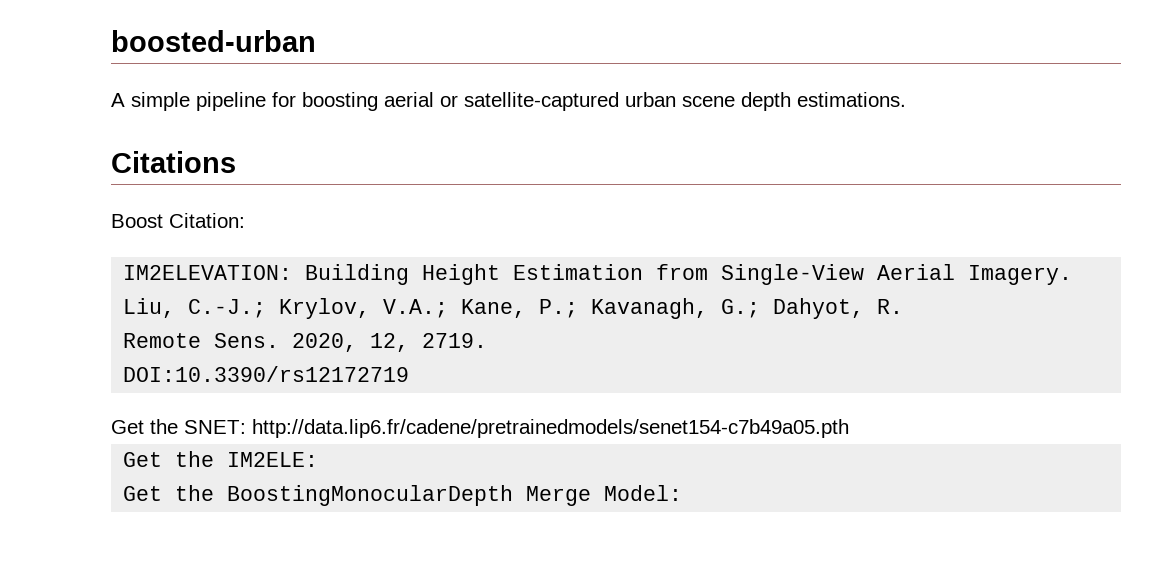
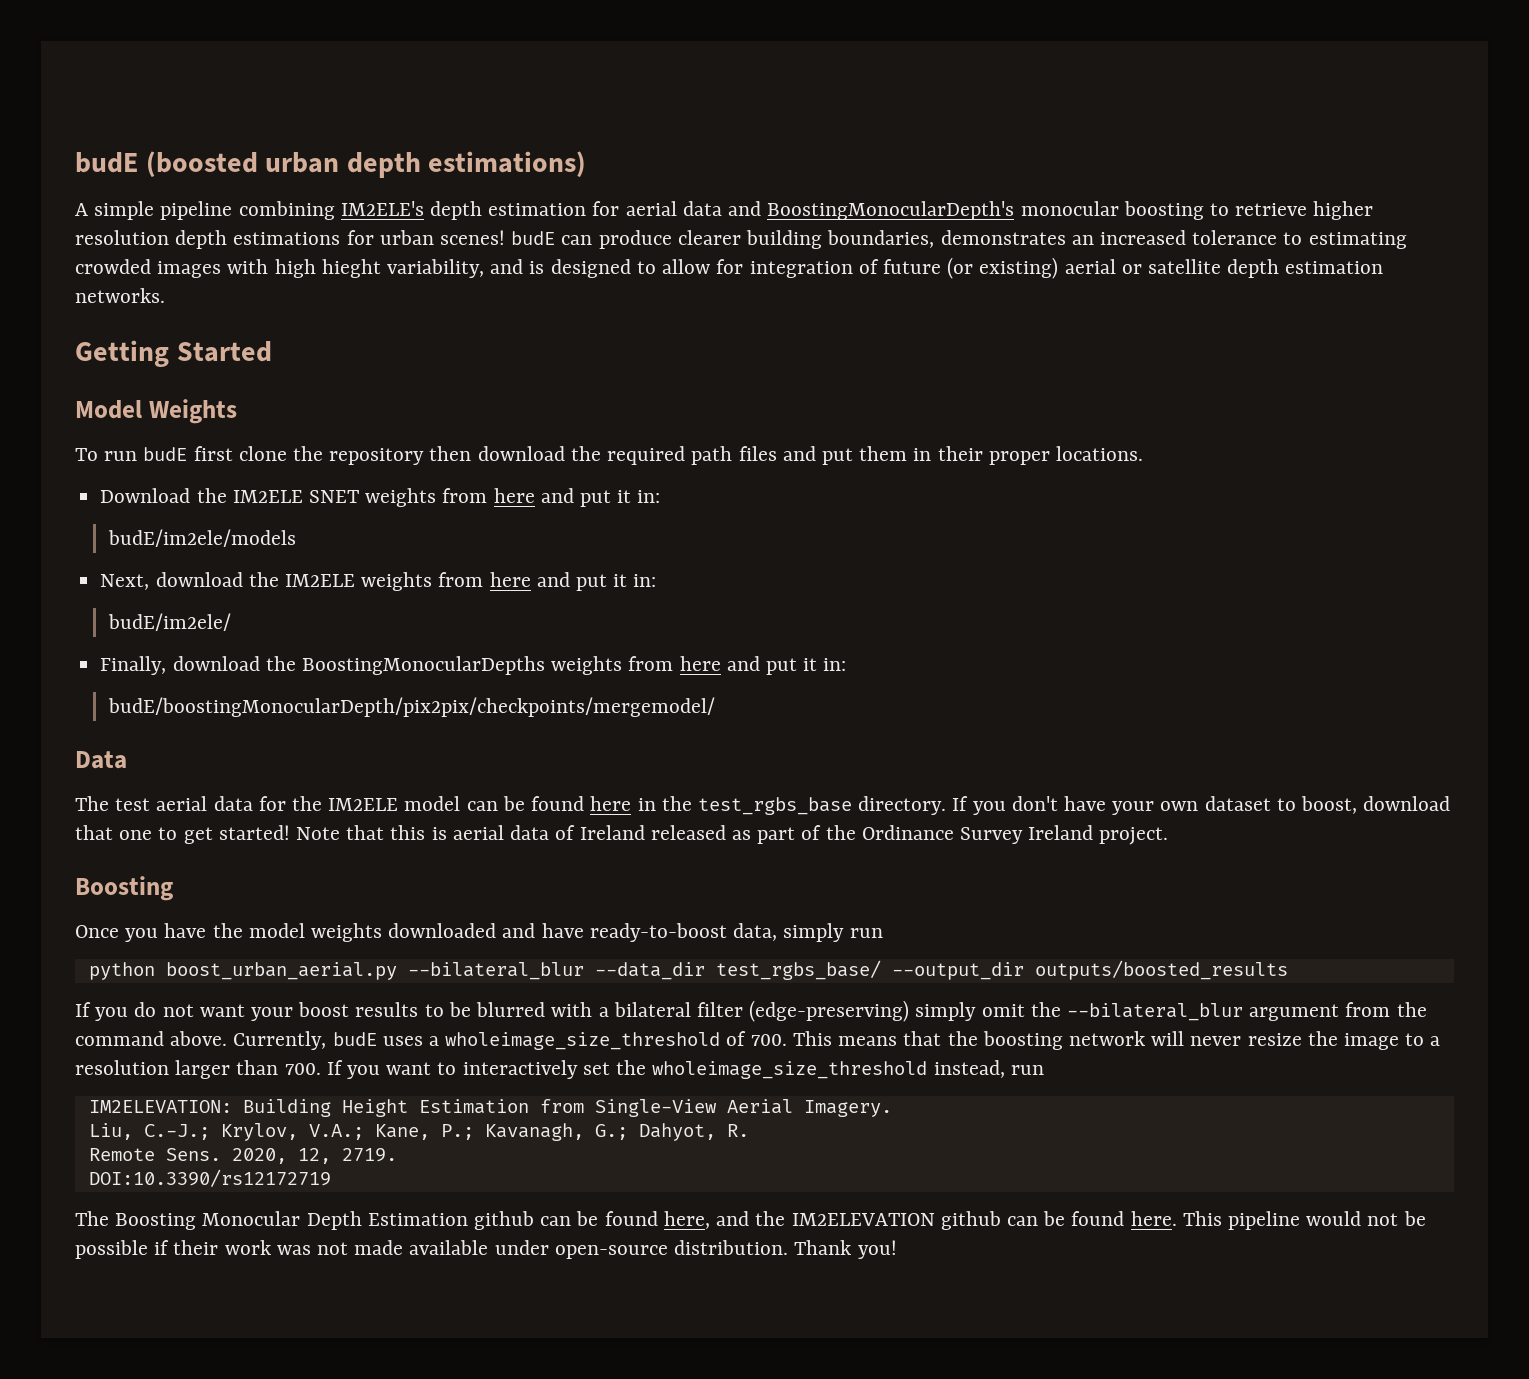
- boosted-urban
- A simple pipeline for boosting aerial or satellite-captured urban scene depth estimations.
- Citations
- Boost Citation:
+ budE (boosted urban depth estimations)
+ A simple pipeline combining IM2ELE's depth estimation for aerial data and BoostingMonocularDepth's monocular boosting to retrieve higher resolution depth estimations for urban scenes! budE can produce clearer building boundaries, demonstrates an increased tolerance to estimating crowded images with high hieght variability, and is designed to allow for integration of future (or existing) aerial or satellite depth estimation networks.
+ Getting Started
+ Model Weights
+ To run budE first clone the repository then download the required path files and put them in their proper locations.
+ Download the IM2ELE SNET weights from here and put it in:
+ budE/im2ele/models
+ Next, download the IM2ELE weights from here and put it in:
+ budE/im2ele/
+ Finally, download the BoostingMonocularDepths weights from here and put it in:
+ budE/boostingMonocularDepth/pix2pix/checkpoints/mergemodel/
+ Data
+ The test aerial data for the IM2ELE model can be found here in the test_rgbs_base directory. If you don't have your own dataset to boost, download that one to get started! Note that this is aerial data of Ireland released as part of the Ordinance Survey Ireland project.
+ Boosting
+ Once you have the model weights downloaded and have ready-to-boost data, simply run
+ python boost_urban_aerial.py --bilateral_blur --data_dir test_rgbs_base/ --output_dir outputs/boosted_results
+ If you do not want your boost results to be blurred with a bilateral filter (edge-preserving) simply omit the --bilateral_blur argument from the command above. Currently, budE uses a wholeimage_size_threshold of 700. This means that the boosting network will never resize the image to a resolution larger than 700. If you want to interactively set the wholeimage_size_threshold instead, run
- Get the SNET: http://data.lip6.fr/cadene/pretrainedmodels/senet154-c7b49a05.pth
- Get the IM2ELE:
- Get the BoostingMonocularDepth Merge Model:
+ The Boosting Monocular Depth Estimation github can be found here, and the IM2ELEVATION github can be found here. This pipeline would not be possible if their work was not made available under open-source distribution. Thank you!

